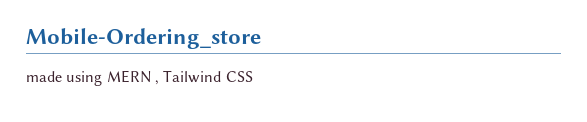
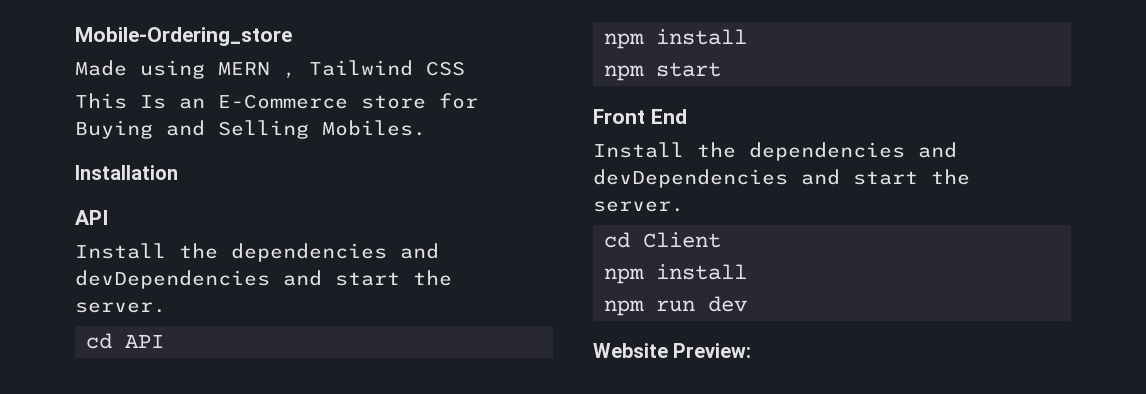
- made using MERN , Tailwind CSS
+ Made using MERN , Tailwind CSS
+ This Is an E-Commerce store for Buying and Selling Mobiles.
+ Installation
+ API
+ Install the dependencies and devDependencies and start the server.
+ cd API
+ npm install
+ npm start
+ Front End
+ Install the dependencies and devDependencies and start the server.
+ cd Client
+ npm install
+ npm run dev
+ Website Preview:

